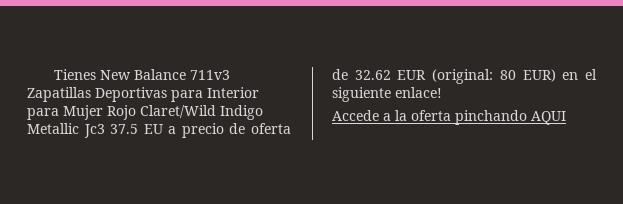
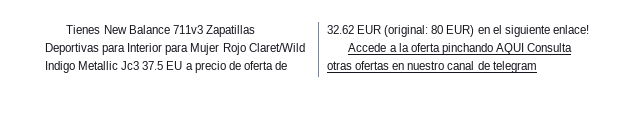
- Accede a la oferta pinchando AQUI
+ Accede a la oferta pinchando AQUI Consulta otras ofertas en nuestro canal de telegram

